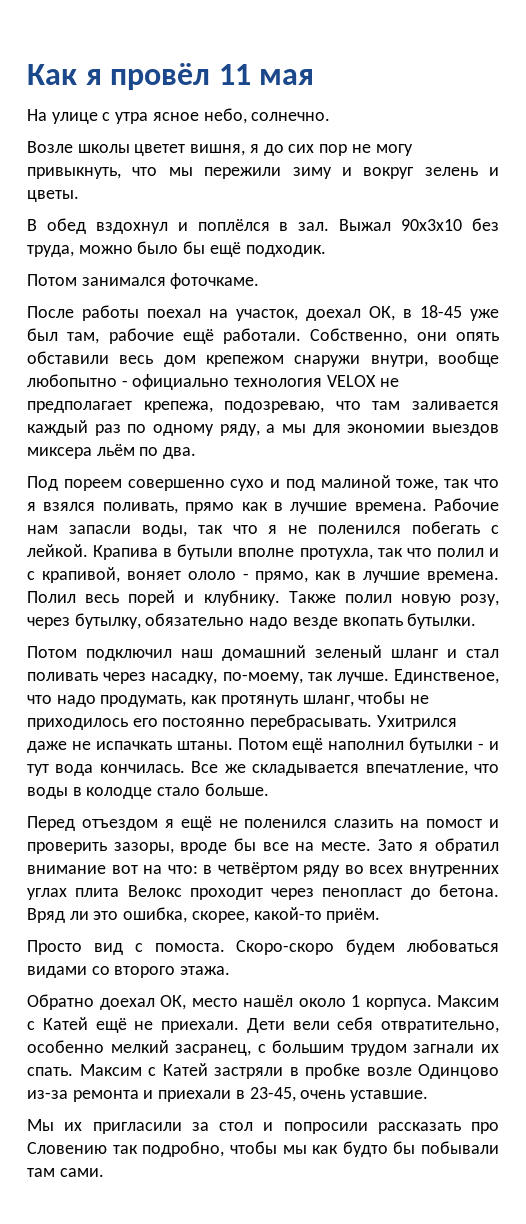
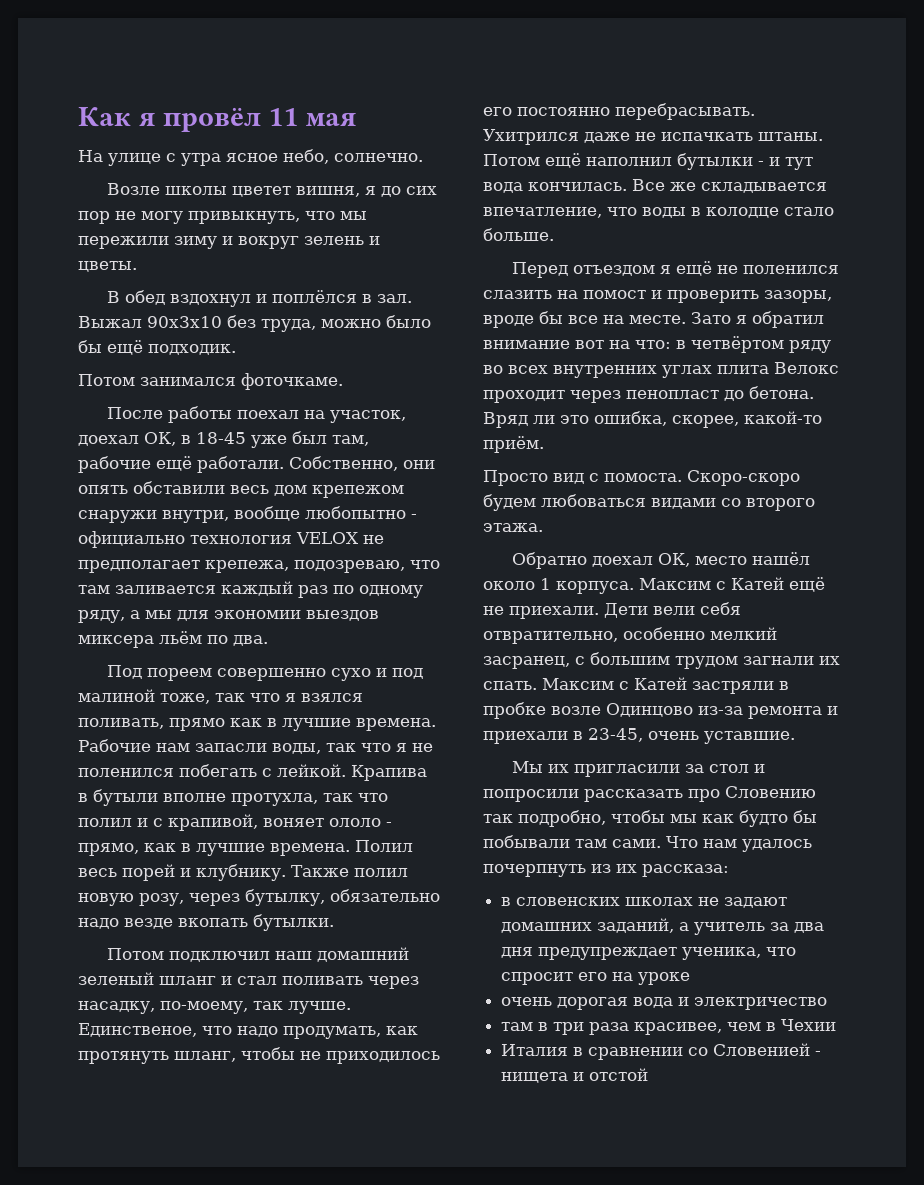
+ Что нам удалось почерпнуть из их рассказа:
+ в словенских школах не задают домашних заданий, а учитель за два дня предупреждает ученика, что спросит его на уроке
+ очень дорогая вода и электричество
+ там в три раза красивее, чем в Чехии
+ Италия в сравнении со Словенией - нищета и отстой

